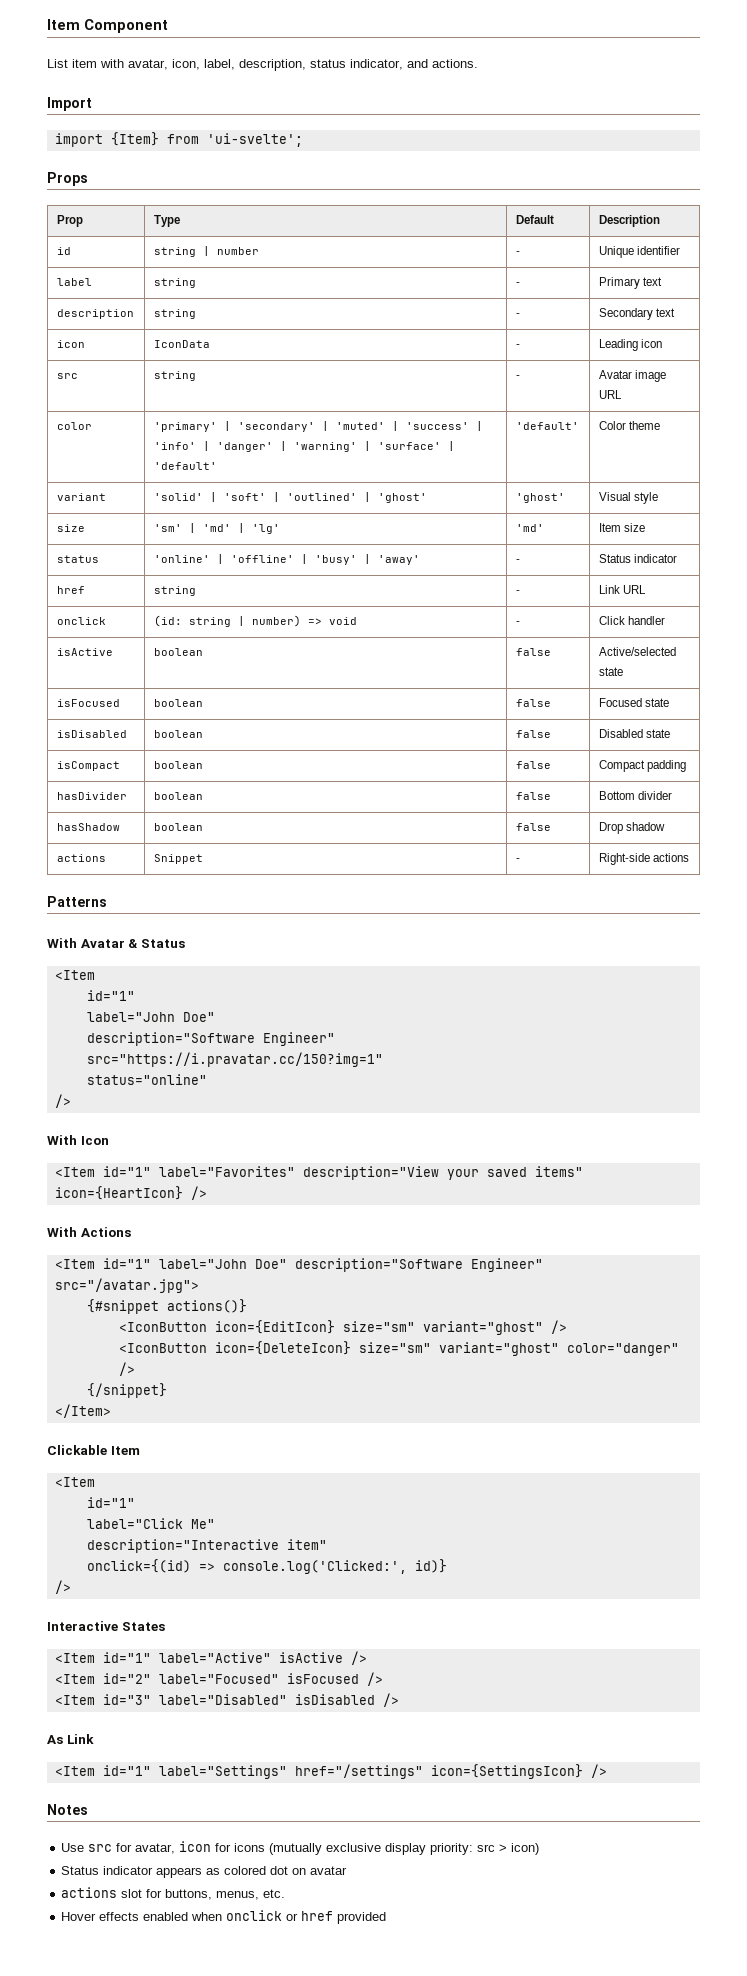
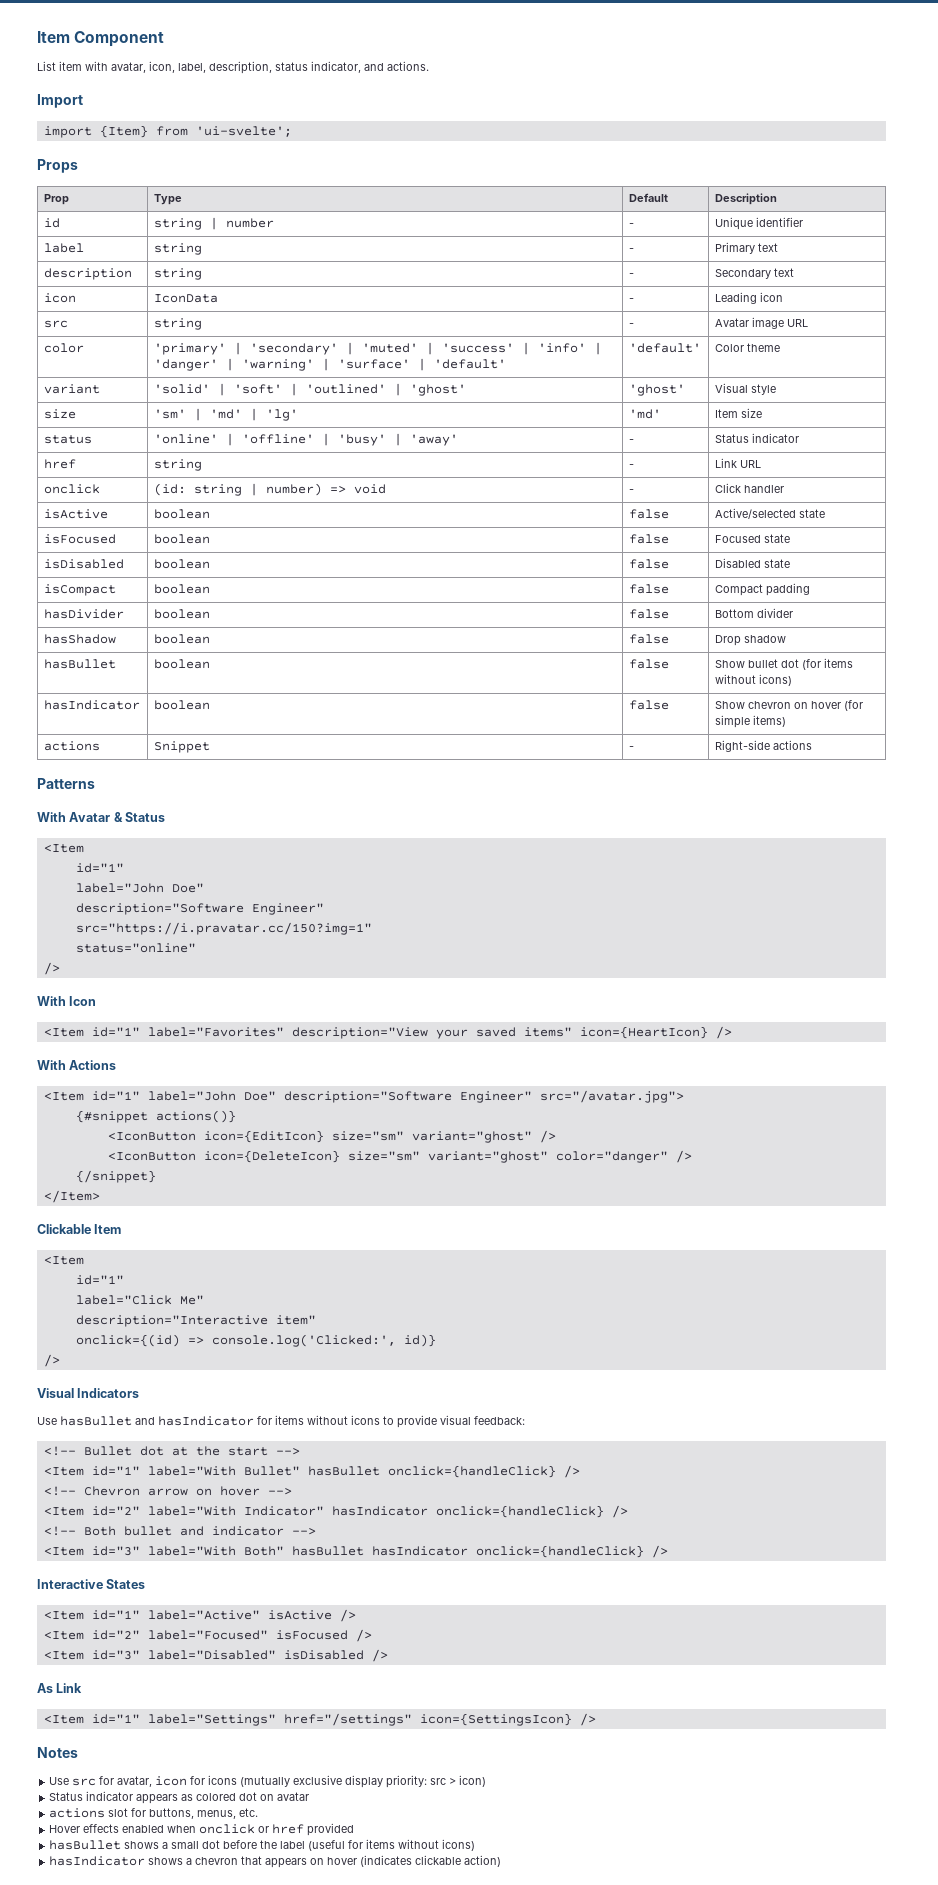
+ hasBullet | boolean | false | Show bullet dot (for items without icons)
+ hasIndicator | boolean | false | Show chevron on hover (for simple items)
+ Visual Indicators
+ Use hasBullet and hasIndicator for items without icons to provide visual feedback:
+ <!-- Bullet dot at the start -->
+ <Item id="1" label="With Bullet" hasBullet onclick={handleClick} />
+ <!-- Chevron arrow on hover -->
+ <Item id="2" label="With Indicator" hasIndicator onclick={handleClick} />
+ <!-- Both bullet and indicator -->
+ <Item id="3" label="With Both" hasBullet hasIndicator onclick={handleClick} />
+ hasBullet shows a small dot before the label (useful for items without icons)
+ hasIndicator shows a chevron that appears on hover (indicates clickable action)

